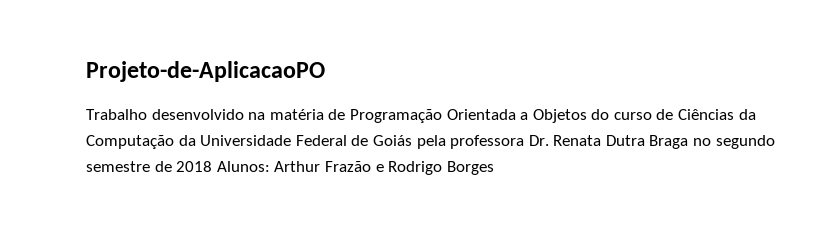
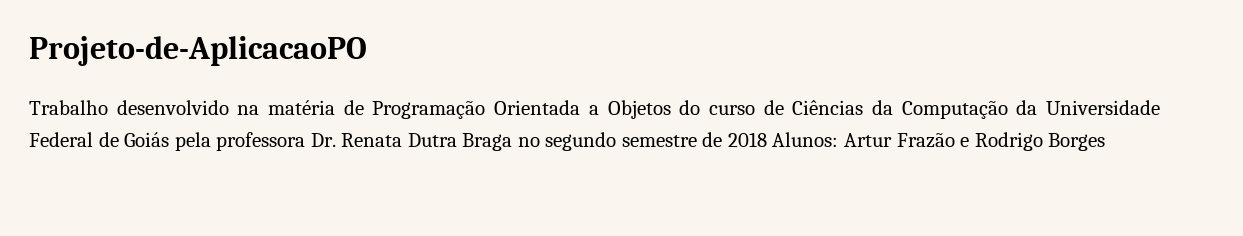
- Trabalho desenvolvido na matéria de Programação Orientada a Objetos do curso de Ciências da Computação da Universidade Federal de Goiás pela professora Dr. Renata Dutra Braga no segundo semestre de 2018 Alunos: Arthur Frazão e Rodrigo Borges
+ Trabalho desenvolvido na matéria de Programação Orientada a Objetos do curso de Ciências da Computação da Universidade Federal de Goiás pela professora Dr. Renata Dutra Braga no segundo semestre de 2018 Alunos: Artur Frazão e Rodrigo Borges

